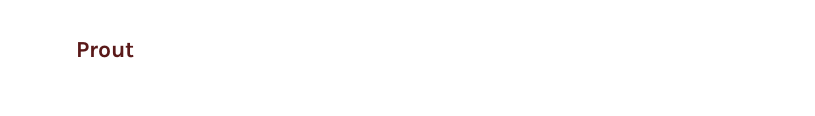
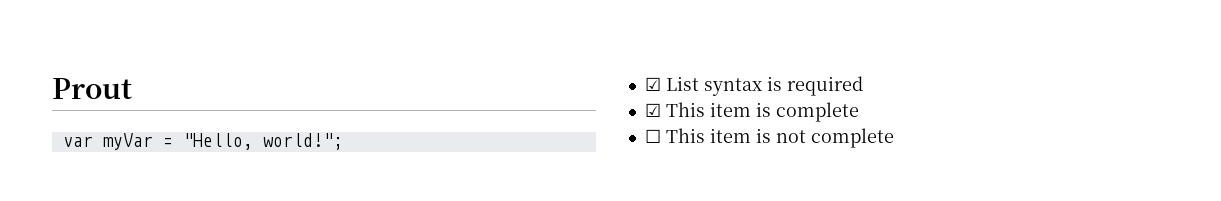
+ var myVar = "Hello, world!";
+ ☑ List syntax is required
+ ☑ This item is complete
+ ☐ This item is not complete

